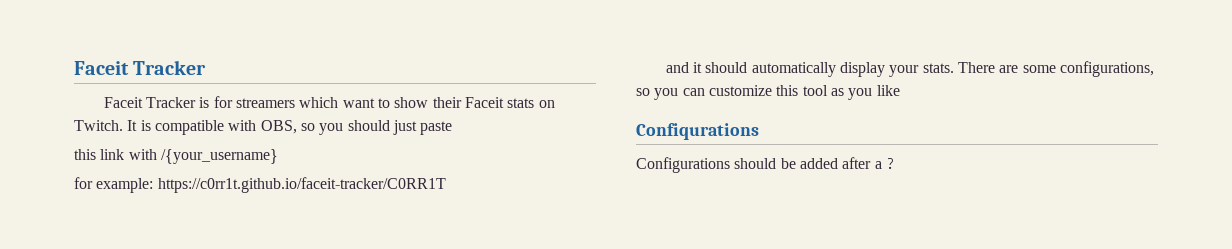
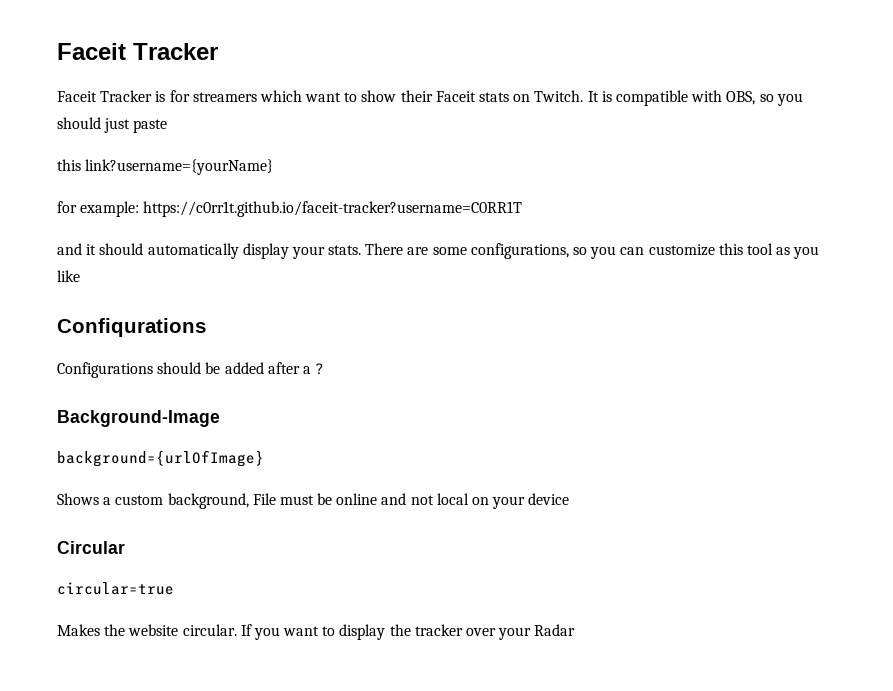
- this link with /{your_username}
+ this link?username={yourName}
- for example: https://c0rr1t.github.io/faceit-tracker/C0RR1T
+ for example: https://c0rr1t.github.io/faceit-tracker?username=C0RR1T
+ Background-Image
+ background={urlOfImage}
+ Shows a custom background, File must be online and not local on your device
+ Circular
+ circular=true
+ Makes the website circular. If you want to display the tracker over your Radar

